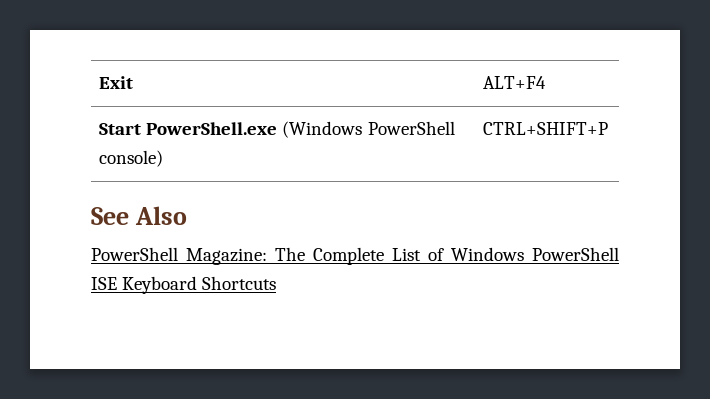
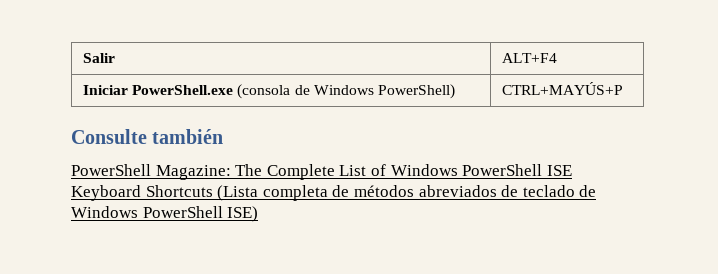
- Exit | ALT+F4
+ Salir | ALT+F4
- Start PowerShell.exe (Windows PowerShell console) | CTRL+SHIFT+P
- See Also
+ Iniciar PowerShell.exe (consola de Windows PowerShell) | CTRL+MAYÚS+P
+ Consulte también
- PowerShell Magazine: The Complete List of Windows PowerShell ISE Keyboard Shortcuts
+ PowerShell Magazine: The Complete List of Windows PowerShell ISE Keyboard Shortcuts (Lista completa de métodos abreviados de teclado de Windows PowerShell ISE)

